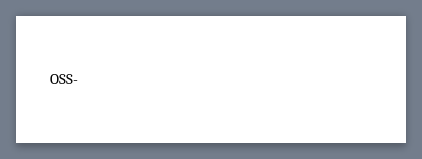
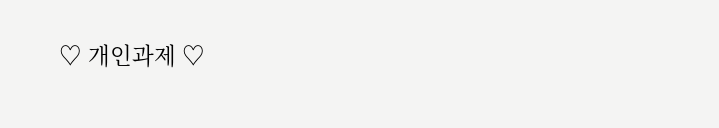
- OSS-
+ ♡ 개인과제 ♡

